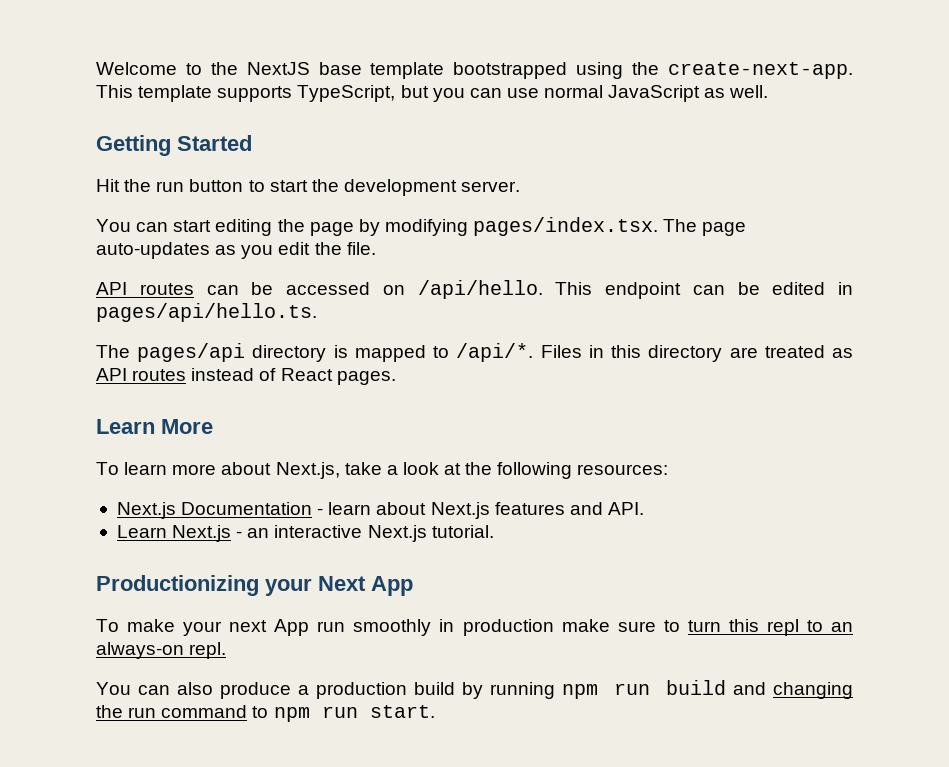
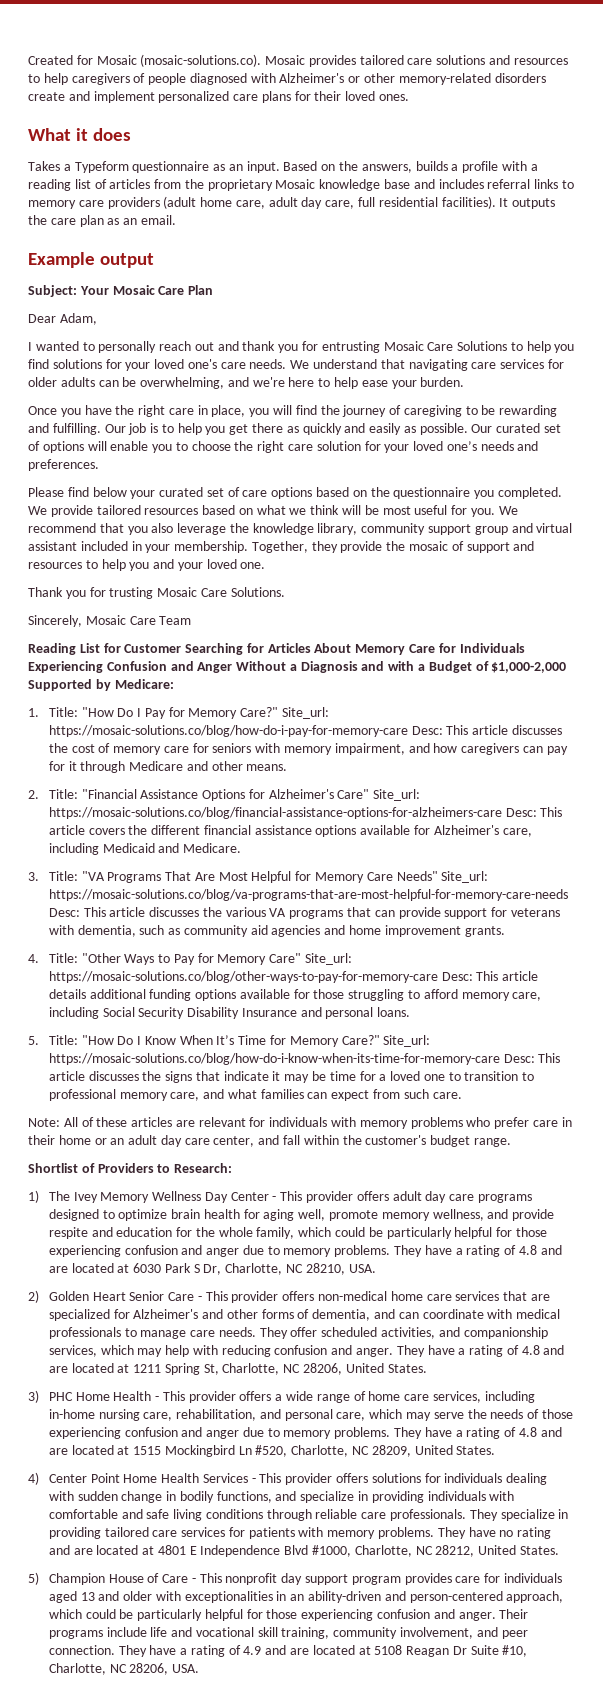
- Welcome to the NextJS base template bootstrapped using the create-next-app. This template supports TypeScript, but you can use normal JavaScript as well.
- Getting Started
- Hit the run button to start the development server.
- You can start editing the page by modifying pages/index.tsx. The page auto-updates as you edit the file.
- API routes can be accessed on /api/hello. This endpoint can be edited in pages/api/hello.ts.
- The pages/api directory is mapped to /api/*. Files in this directory are treated as API routes instead of React pages.
- Learn More
- To learn more about Next.js, take a look at the following resources:
- Next.js Documentation - learn about Next.js features and API.
- Learn Next.js - an interactive Next.js tutorial.
- Productionizing your Next App
- To make your next App run smoothly in production make sure to turn this repl to an always-on repl.
- You can also produce a production build by running npm run build and changing the run command to npm run start.
+ Created for Mosaic (mosaic-solutions.co). Mosaic provides tailored care solutions and resources to help caregivers of people diagnosed with Alzheimer's or other memory-related disorders create and implement personalized care plans for their loved ones.
+ What it does
+ Takes a Typeform questionnaire as an input. Based on the answers, builds a profile with a reading list of articles from the proprietary Mosaic knowledge base and includes referral links to memory care providers (adult home care, adult day care, full residential facilities). It outputs the care plan as an email.
+ Example output
+ Subject: Your Mosaic Care Plan
+ Dear Adam,
+ I wanted to personally reach out and thank you for entrusting Mosaic Care Solutions to help you find solutions for your loved one's care needs. We understand that navigating care services for older adults can be overwhelming, and we're here to help ease your burden.
+ Once you have the right care in place, you will find the journey of caregiving to be rewarding and fulfilling. Our job is to help you get there as quickly and easily as possible. Our curated set of options will enable you to choose the right care solution for your loved one’s needs and preferences.
+ Please find below your curated set of care options based on the questionnaire you completed. We provide tailored resources based on what we think will be most useful for you. We recommend that you also leverage the knowledge library, community support group and virtual assistant included in your membership. Together, they provide the mosaic of support and resources to help you and your loved one.
+ Thank you for trusting Mosaic Care Solutions.
+ Sincerely, Mosaic Care Team
+ Reading List for Customer Searching for Articles About Memory Care for Individuals Experiencing Confusion and Anger Without a Diagnosis and with a Budget of $1,000-2,000 Supported by Medicare:
+ 1. Title: "How Do I Pay for Memory Care?" Site_url: https://mosaic-solutions.co/blog/how-do-i-pay-for-memory-care Desc: This article discusses the cost of memory care for seniors with memory impairment, and how caregivers can pay for it through Medicare and other means.
+ 2. Title: "Financial Assistance Options for Alzheimer's Care" Site_url: https://mosaic-solutions.co/blog/financial-assistance-options-for-alzheimers-care Desc: This article covers the different financial assistance options available for Alzheimer's care, including Medicaid and Medicare.
+ 3. Title: "VA Programs That Are Most Helpful for Memory Care Needs" Site_url: https://mosaic-solutions.co/blog/va-programs-that-are-most-helpful-for-memory-care-needs Desc: This article discusses the various VA programs that can provide support for veterans with dementia, such as community aid agencies and home improvement grants.
+ 4. Title: "Other Ways to Pay for Memory Care" Site_url: https://mosaic-solutions.co/blog/other-ways-to-pay-for-memory-care Desc: This article details additional funding options available for those struggling to afford memory care, including Social Security Disability Insurance and personal loans.
+ 5. Title: "How Do I Know When It’s Time for Memory Care?" Site_url: https://mosaic-solutions.co/blog/how-do-i-know-when-its-time-for-memory-care Desc: This article discusses the signs that indicate it may be time for a loved one to transition to professional memory care, and what families can expect from such care.
+ Note: All of these articles are relevant for individuals with memory problems who prefer care in their home or an adult day care center, and fall within the customer's budget range.
+ Shortlist of Providers to Research:
+ 1) The Ivey Memory Wellness Day Center - This provider offers adult day care programs designed to optimize brain health for aging well, promote memory wellness, and provide respite and education for the whole family, which could be particularly helpful for those experiencing confusion and anger due to memory problems. They have a rating of 4.8 and are located at 6030 Park S Dr, Charlotte, NC 28210, USA.
+ 2) Golden Heart Senior Care - This provider offers non-medical home care services that are specialized for Alzheimer's and other forms of dementia, and can coordinate with medical professionals to manage care needs. They offer scheduled activities, and companionship services, which may help with reducing confusion and anger. They have a rating of 4.8 and are located at 1211 Spring St, Charlotte, NC 28206, United States.
+ 3) PHC Home Health - This provider offers a wide range of home care services, including in-home nursing care, rehabilitation, and personal care, which may serve the needs of those experiencing confusion and anger due to memory problems. They have a rating of 4.8 and are located at 1515 Mockingbird Ln #520, Charlotte, NC 28209, United States.
+ 4) Center Point Home Health Services - This provider offers solutions for individuals dealing with sudden change in bodily functions, and specialize in providing individuals with comfortable and safe living conditions through reliable care professionals. They specialize in providing tailored care services for patients with memory problems. They have no rating and are located at 4801 E Independence Blvd #1000, Charlotte, NC 28212, United States.
+ 5) Champion House of Care - This nonprofit day support program provides care for individuals aged 13 and older with exceptionalities in an ability-driven and person-centered approach, which could be particularly helpful for those experiencing confusion and anger. Their programs include life and vocational skill training, community involvement, and peer connection. They have a rating of 4.9 and are located at 5108 Reagan Dr Suite #10, Charlotte, NC 28206, USA.

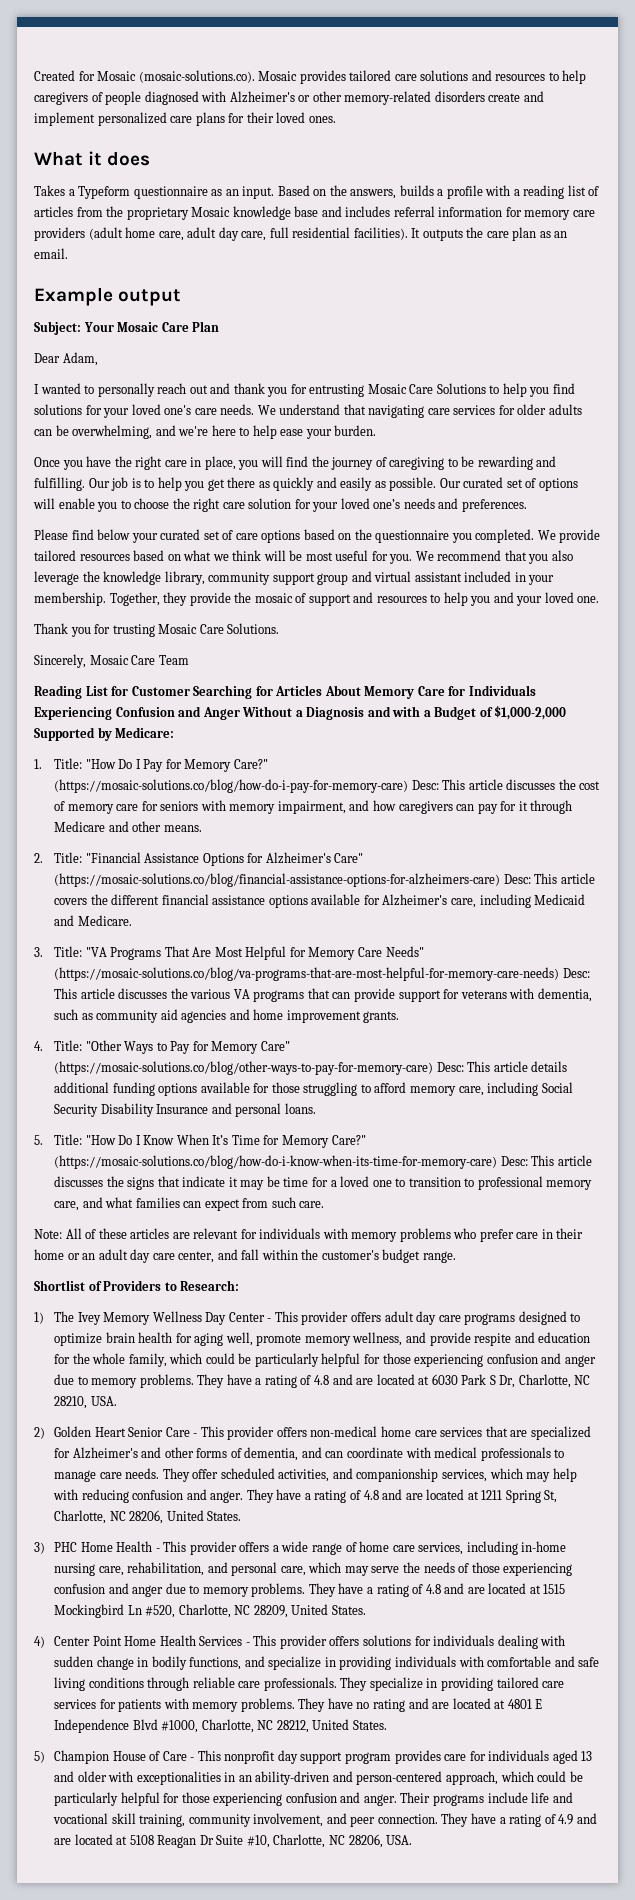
- Based on the answers, builds a profile with a reading list of articles from the proprietary Mosaic knowledge base and includes referral links to memory care providers (adult home care, adult day care, full residential facilities).
+ Based on the answers, builds a profile with a reading list of articles from the proprietary Mosaic knowledge base and includes referral information for memory care providers (adult home care, adult day care, full residential facilities).
- Site_url: https://mosaic-solutions.co/blog/how-do-i-pay-for-memory-care Desc: This article discusses the cost of memory care for seniors with memory impairment, and how caregivers can pay for it through Medicare and other means.
+ (https://mosaic-solutions.co/blog/how-do-i-pay-for-memory-care) Desc: This article discusses the cost of memory care for seniors with memory impairment, and how caregivers can pay for it through Medicare and other means.
- 2. Title: "Financial Assistance Options for Alzheimer's Care" Site_url: https://mosaic-solutions.co/blog/financial-assistance-options-for-alzheimers-care Desc: This article covers the different financial assistance options available for Alzheimer's care, including Medicaid and Medicare.
+ 2. Title: "Financial Assistance Options for Alzheimer's Care" (https://mosaic-solutions.co/blog/financial-assistance-options-for-alzheimers-care) Desc: This article covers the different financial assistance options available for Alzheimer's care, including Medicaid and Medicare.
- 3. Title: "VA Programs That Are Most Helpful for Memory Care Needs" Site_url: https://mosaic-solutions.co/blog/va-programs-that-are-most-helpful-for-memory-care-needs Desc: This article discusses the various VA programs that can provide support for veterans with dementia, such as community aid agencies and home improvement grants.
+ 3. Title: "VA Programs That Are Most Helpful for Memory Care Needs" (https://mosaic-solutions.co/blog/va-programs-that-are-most-helpful-for-memory-care-needs) Desc: This article discusses the various VA programs that can provide support for veterans with dementia, such as community aid agencies and home improvement grants.
- 4. Title: "Other Ways to Pay for Memory Care" Site_url: https://mosaic-solutions.co/blog/other-ways-to-pay-for-memory-care Desc: This article details additional funding options available for those struggling to afford memory care, including Social Security Disability Insurance and personal loans.
+ 4. Title: "Other Ways to Pay for Memory Care" (https://mosaic-solutions.co/blog/other-ways-to-pay-for-memory-care) Desc: This article details additional funding options available for those struggling to afford memory care, including Social Security Disability Insurance and personal loans.
- Site_url: https://mosaic-solutions.co/blog/how-do-i-know-when-its-time-for-memory-care Desc: This article discusses the signs that indicate it may be time for a loved one to transition to professional memory care, and what families can expect from such care.
+ (https://mosaic-solutions.co/blog/how-do-i-know-when-its-time-for-memory-care) Desc: This article discusses the signs that indicate it may be time for a loved one to transition to professional memory care, and what families can expect from such care.

